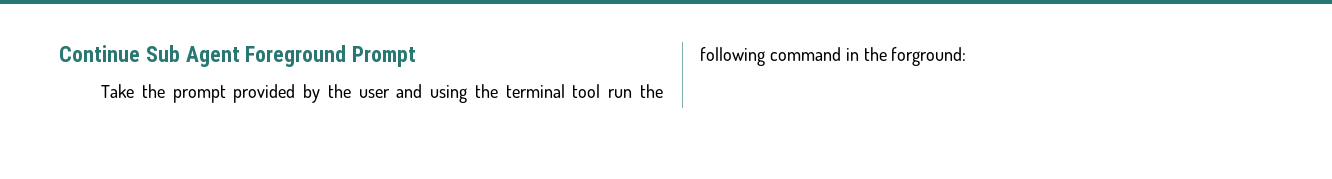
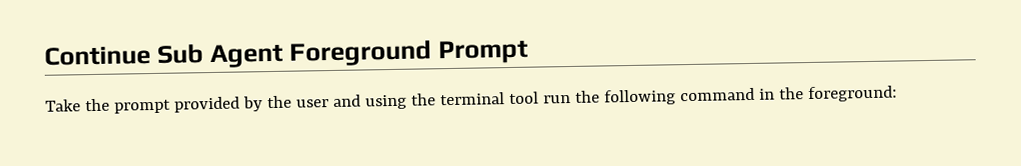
- Take the prompt provided by the user and using the terminal tool run the following command in the forground:
+ Take the prompt provided by the user and using the terminal tool run the following command in the foreground:

